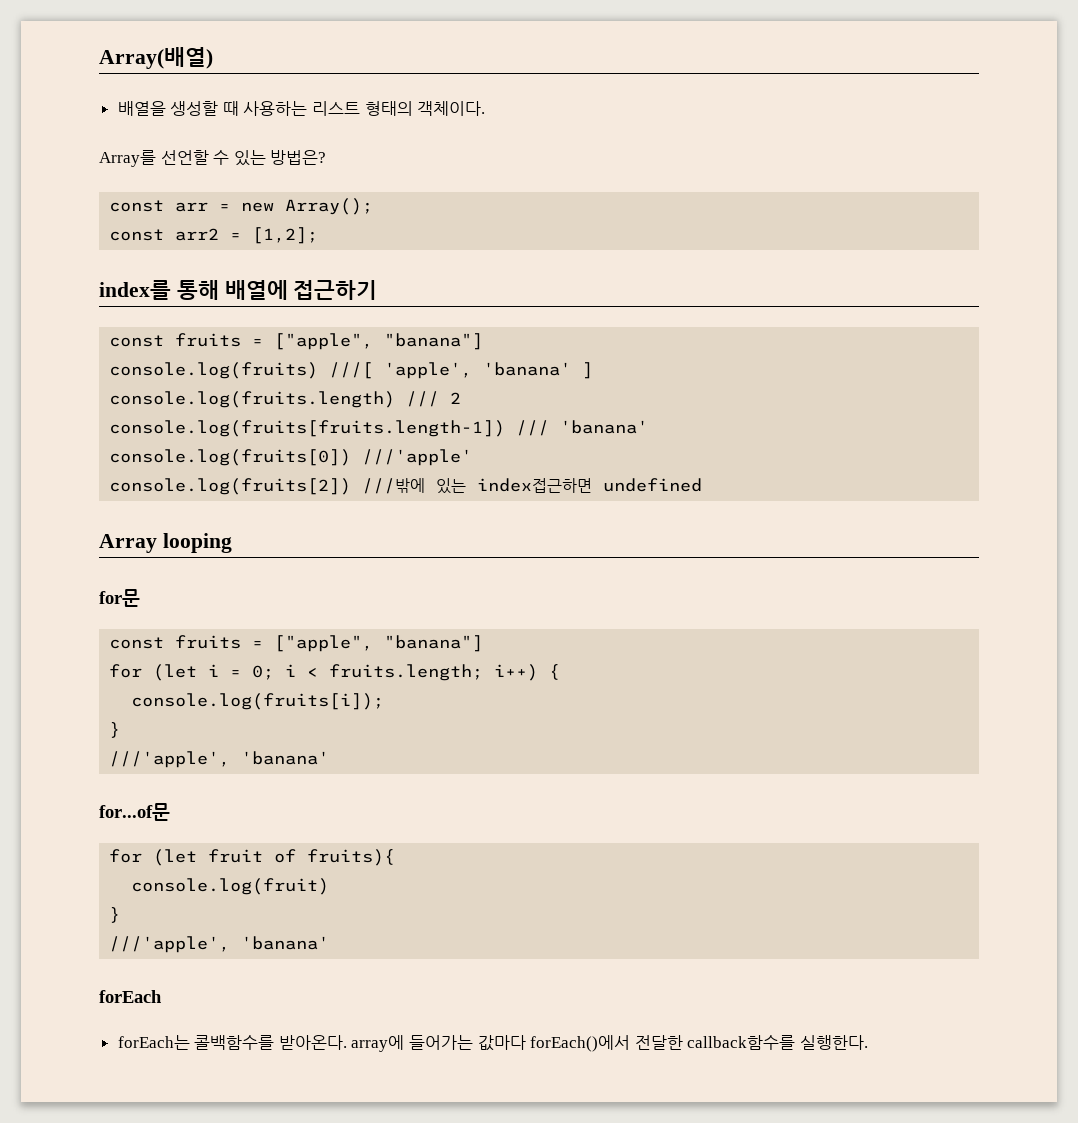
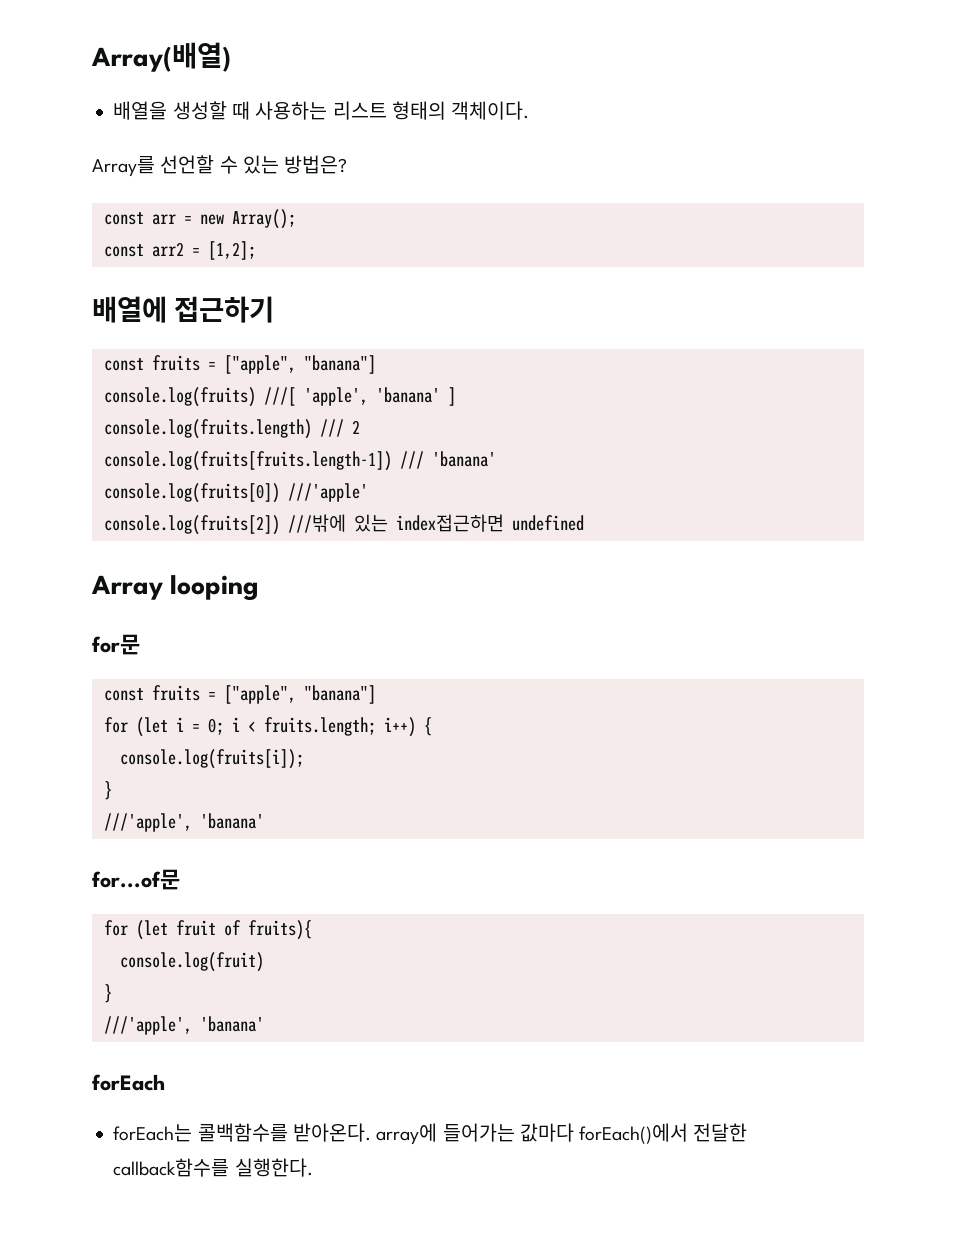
- index를 통해 배열에 접근하기
+ 배열에 접근하기

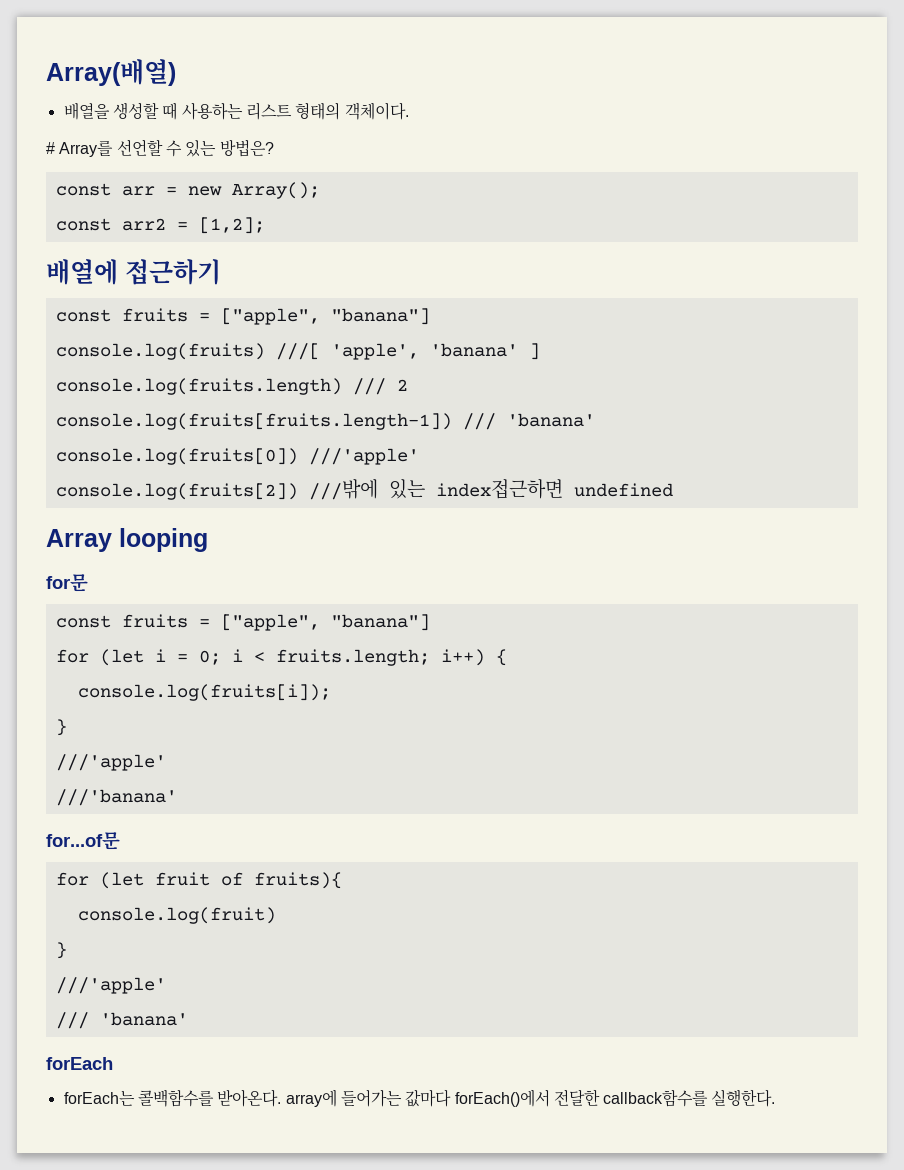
- Array를 선언할 수 있는 방법은?
+ # Array를 선언할 수 있는 방법은?
  console.log(fruits[i]);
  }
- ///'apple', 'banana'
+ ///'apple'
+ ///'banana'
  console.log(fruit)
  }
- ///'apple', 'banana'
+ ///'apple'
+ /// 'banana'

